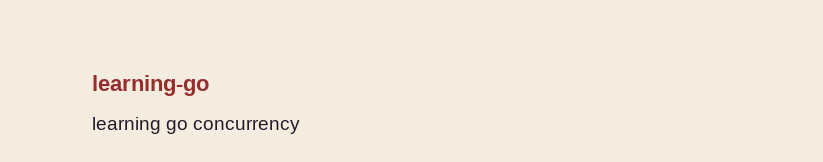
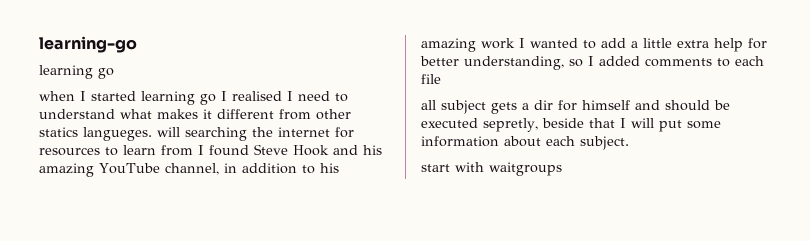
  learning-go
- learning go concurrency
+ learning go
+ when I started learning go I realised I need to understand what makes it different from other statics langueges. will searching the internet for resources to learn from I found Steve Hook and his amazing YouTube channel, in addition to his amazing work I wanted to add a little extra help for better understanding, so I added comments to each file
+ all subject gets a dir for himself and should be executed sepretly, beside that I will put some information about each subject.
+ start with waitgroups

